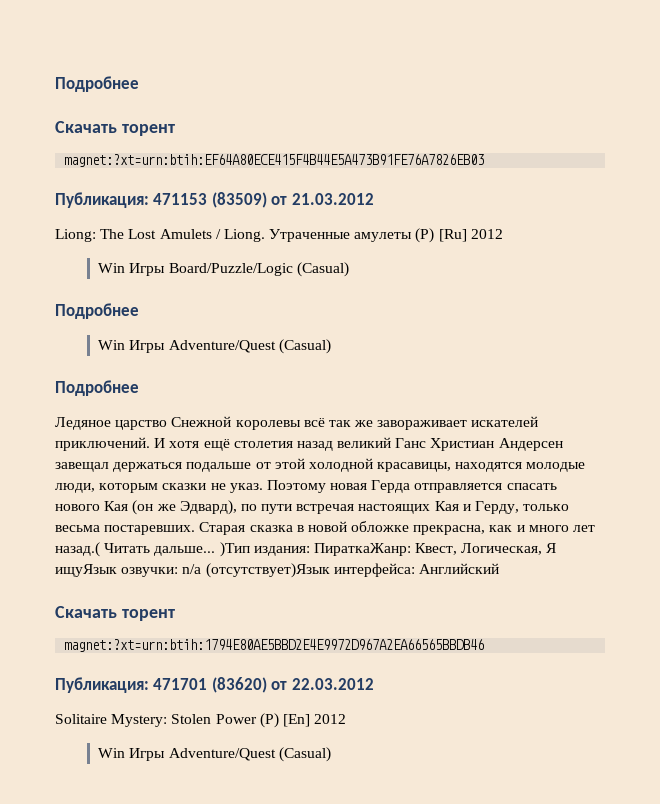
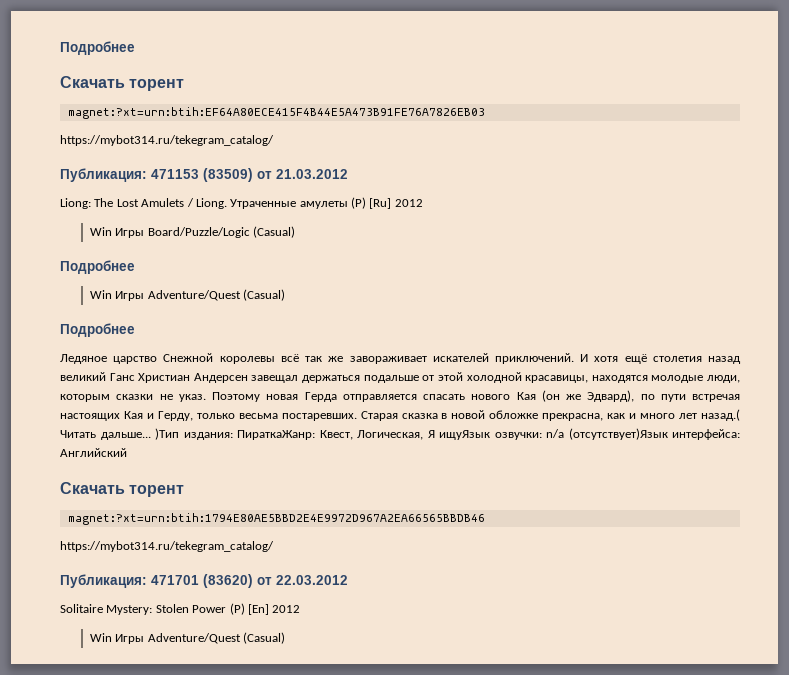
  magnet:?xt=urn:btih:EF64A80ECE415F4B44E5A473B91FE76A7826EB03
+ https://mybot314.ru/tekegram_catalog/
  magnet:?xt=urn:btih:1794E80AE5BBD2E4E9972D967A2EA66565BBDB46
+ https://mybot314.ru/tekegram_catalog/

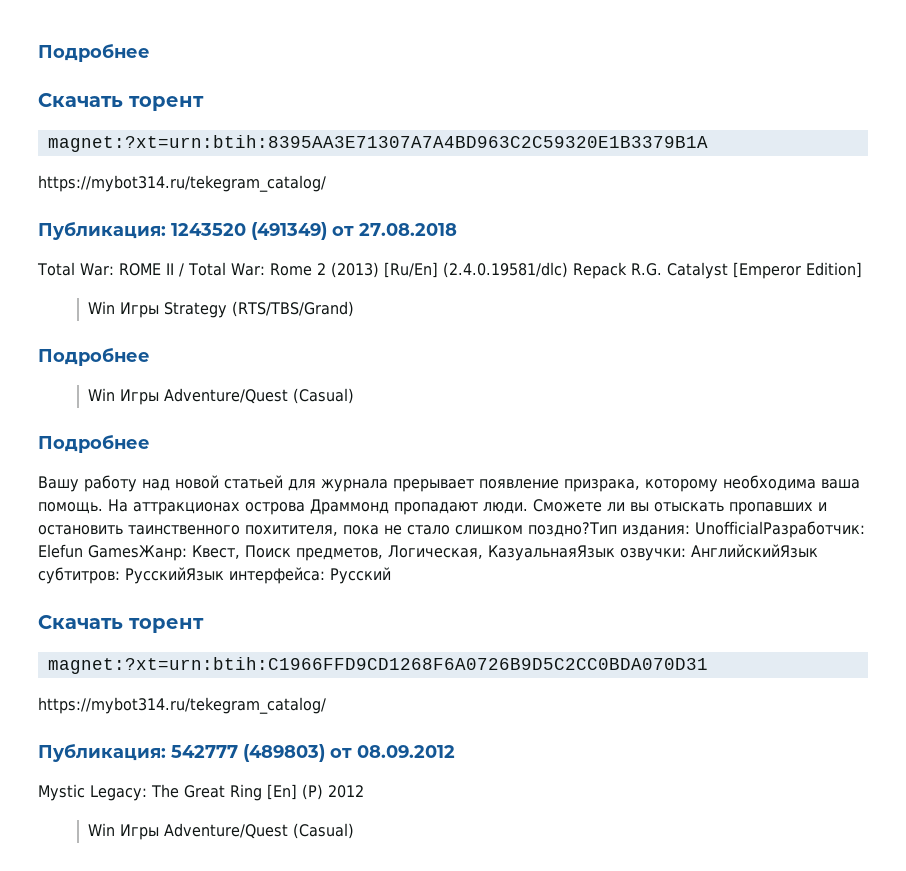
- magnet:?xt=urn:btih:EF64A80ECE415F4B44E5A473B91FE76A7826EB03
+ magnet:?xt=urn:btih:8395AA3E71307A7A4BD963C2C59320E1B3379B1A
  https://mybot314.ru/tekegram_catalog/
- Публикация: 471153 (83509) от 21.03.2012
- Liong: The Lost Amulets / Liong. Утраченные амулеты (P) [Ru] 2012
- Win Игры Board/Puzzle/Logic (Casual)
+ Публикация: 1243520 (491349) от 27.08.2018
+ Total War: ROME II / Total War: Rome 2 (2013) [Ru/En] (2.4.0.19581/dlc) Repack R.G. Catalyst [Emperor Edition]
+ Win Игры Strategy (RTS/TBS/Grand)
- Ледяное царство Снежной королевы всё так же завораживает искателей приключений. И хотя ещё столетия назад великий Ганс Христиан Андерсен завещал держаться подальше от этой холодной красавицы, находятся молодые люди, которым сказки не указ. Поэтому новая Герда отправляется спасать нового Кая (он же Эдвард), по пути встречая настоящих Кая и Герду, только весьма постаревших. Старая сказка в новой обложке прекрасна, как и много лет назад.( Читать дальше... )Тип издания: ПираткаЖанр: Квест, Логическая, Я ищуЯзык озвучки: n/a (отсутствует)Язык интерфейса: Английский
+ Вашу работу над новой статьей для журнала прерывает появление призрака, которому необходима ваша помощь. На аттракционах острова Драммонд пропадают люди. Сможете ли вы отыскать пропавших и остановить таинственного похитителя, пока не стало слишком поздно?Тип издания: UnofficialРазработчик: Elefun GamesЖанр: Квест, Поиск предметов, Логическая, КазуальнаяЯзык озвучки: АнглийскийЯзык субтитров: РусскийЯзык интерфейса: Русский
  Скачать торент
- magnet:?xt=urn:btih:1794E80AE5BBD2E4E9972D967A2EA66565BBDB46
+ magnet:?xt=urn:btih:C1966FFD9CD1268F6A0726B9D5C2CC0BDA070D31
  https://mybot314.ru/tekegram_catalog/
- Публикация: 471701 (83620) от 22.03.2012
- Solitaire Mystery: Stolen Power (P) [En] 2012
+ Публикация: 542777 (489803) от 08.09.2012
+ Mystic Legacy: The Great Ring [En] (P) 2012

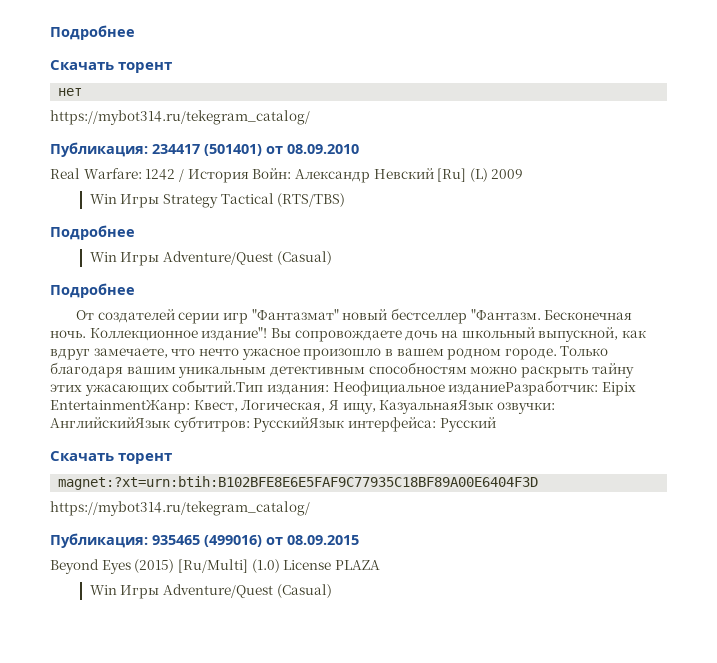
- magnet:?xt=urn:btih:8395AA3E71307A7A4BD963C2C59320E1B3379B1A
+ нет
  https://mybot314.ru/tekegram_catalog/
- Публикация: 1243520 (491349) от 27.08.2018
- Total War: ROME II / Total War: Rome 2 (2013) [Ru/En] (2.4.0.19581/dlc) Repack R.G. Catalyst [Emperor Edition]
+ Публикация: 234417 (501401) от 08.09.2010
+ Real Warfare: 1242 / История Войн: Александр Невский [Ru] (L) 2009
- Win Игры Strategy (RTS/TBS/Grand)
+ Win Игры Strategy Tactical (RTS/TBS)
- Вашу работу над новой статьей для журнала прерывает появление призрака, которому необходима ваша помощь. На аттракционах острова Драммонд пропадают люди. Сможете ли вы отыскать пропавших и остановить таинственного похитителя, пока не стало слишком поздно?Тип издания: UnofficialРазработчик: Elefun GamesЖанр: Квест, Поиск предметов, Логическая, КазуальнаяЯзык озвучки: АнглийскийЯзык субтитров: РусскийЯзык интерфейса: Русский
+ От создателей серии игр "Фантазмат" новый бестселлер "Фантазм. Бесконечная ночь. Коллекционное издание"! Вы сопровождаете дочь на школьный выпускной, как вдруг замечаете, что нечто ужасное произошло в вашем родном городе. Только благодаря вашим уникальным детективным способностям можно раскрыть тайну этих ужасающих событий.Тип издания: Неофициальное изданиеРазработчик: Eipix EntertainmentЖанр: Квест, Логическая, Я ищу, КазуальнаяЯзык озвучки: АнглийскийЯзык субтитров: РусскийЯзык интерфейса: Русский
- magnet:?xt=urn:btih:C1966FFD9CD1268F6A0726B9D5C2CC0BDA070D31
+ magnet:?xt=urn:btih:B102BFE8E6E5FAF9C77935C18BF89A00E6404F3D
  https://mybot314.ru/tekegram_catalog/
- Публикация: 542777 (489803) от 08.09.2012
- Mystic Legacy: The Great Ring [En] (P) 2012
+ Публикация: 935465 (499016) от 08.09.2015
+ Beyond Eyes (2015) [Ru/Multi] (1.0) License PLAZA

